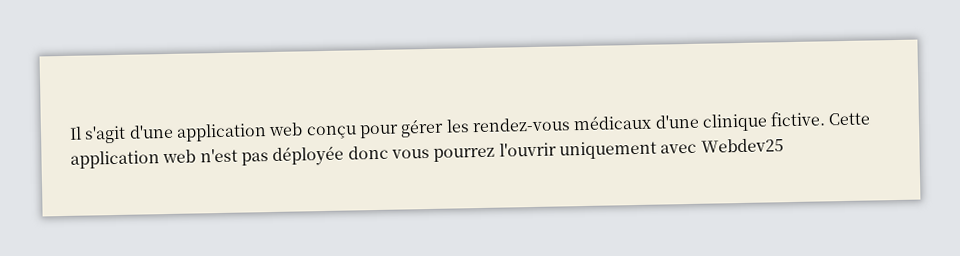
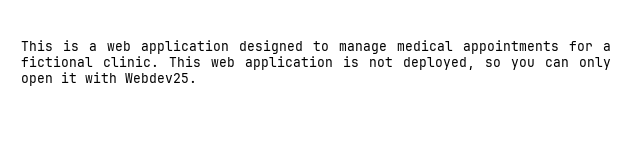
- Il s'agit d'une application web conçu pour gérer les rendez-vous médicaux d'une clinique fictive. Cette application web n'est pas déployée donc vous pourrez l'ouvrir uniquement avec Webdev25
+ This is a web application designed to manage medical appointments for a fictional clinic. This web application is not deployed, so you can only open it with Webdev25.

